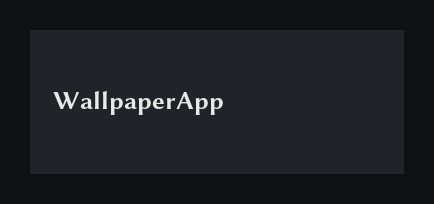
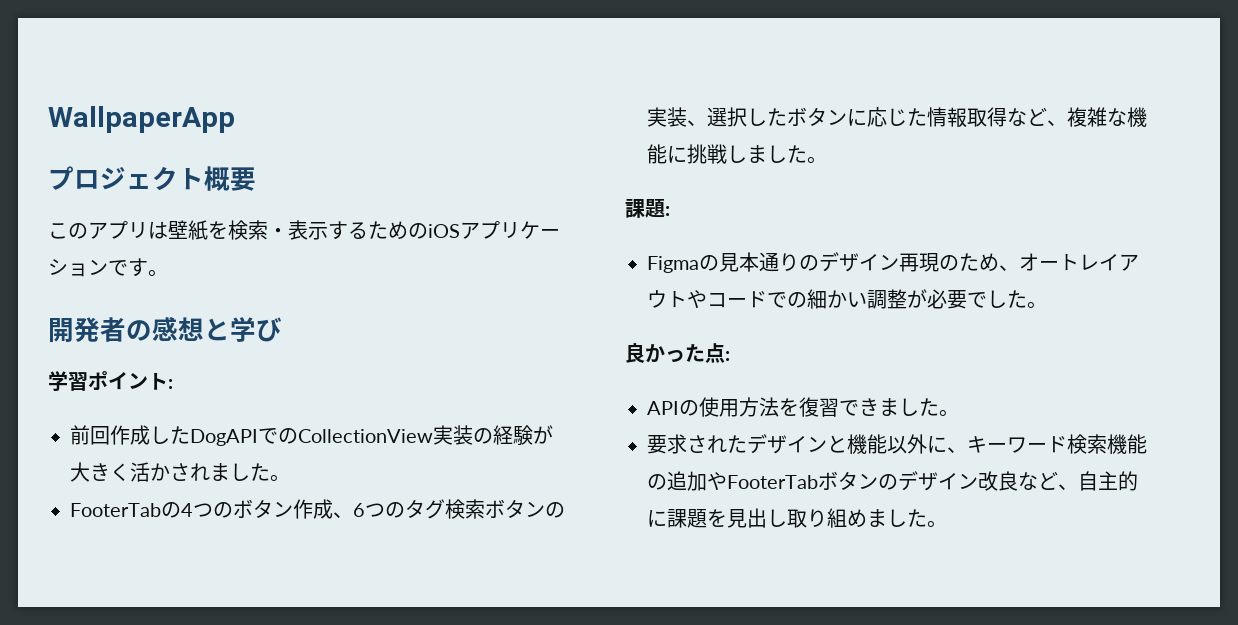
+ プロジェクト概要
+ このアプリは壁紙を検索・表示するためのiOSアプリケーションです。
+ 開発者の感想と学び
+ 学習ポイント:
+ 前回作成したDogAPIでのCollectionView実装の経験が大きく活かされました。
+ FooterTabの4つのボタン作成、6つのタグ検索ボタンの実装、選択したボタンに応じた情報取得など、複雑な機能に挑戦しました。
+ 課題:
+ Figmaの見本通りのデザイン再現のため、オートレイアウトやコードでの細かい調整が必要でした。
+ 良かった点:
+ APIの使用方法を復習できました。
+ 要求されたデザインと機能以外に、キーワード検索機能の追加やFooterTabボタンのデザイン改良など、自主的に課題を見出し取り組めました。

